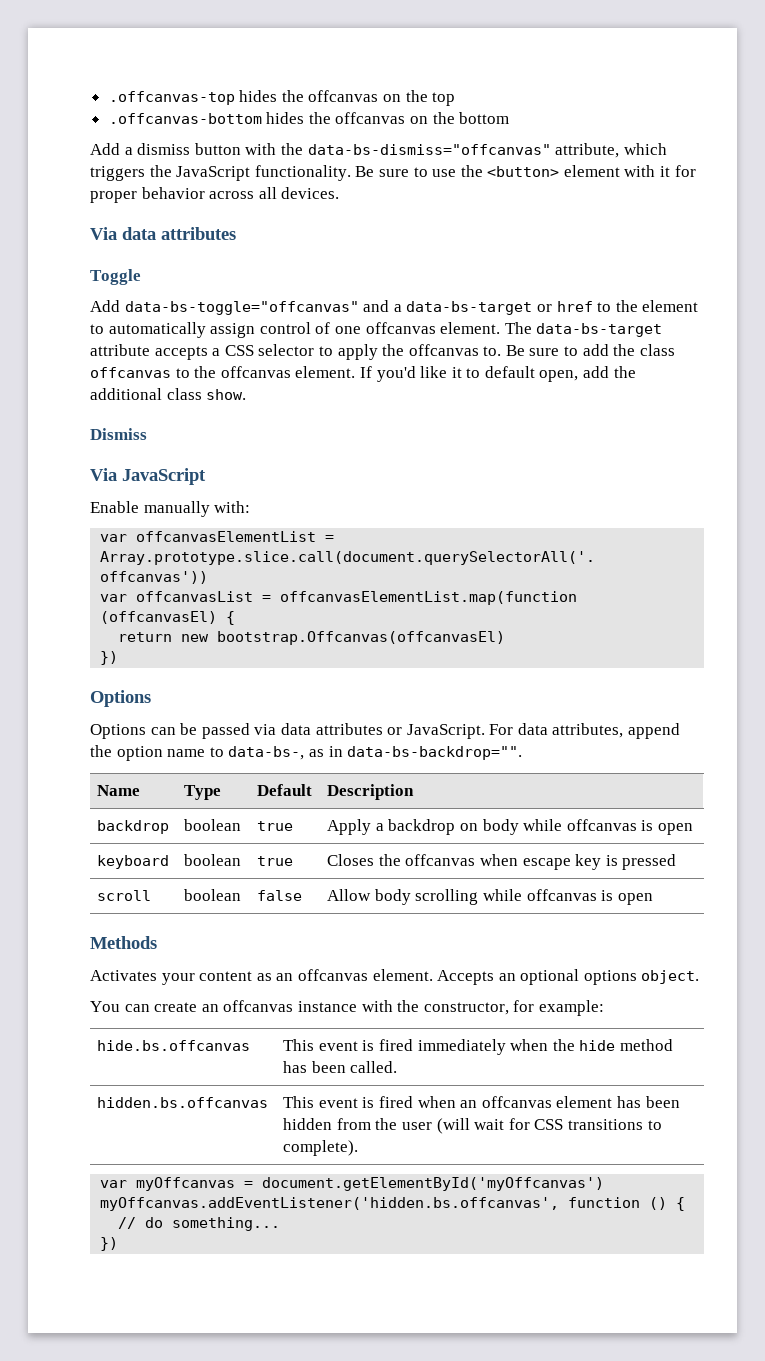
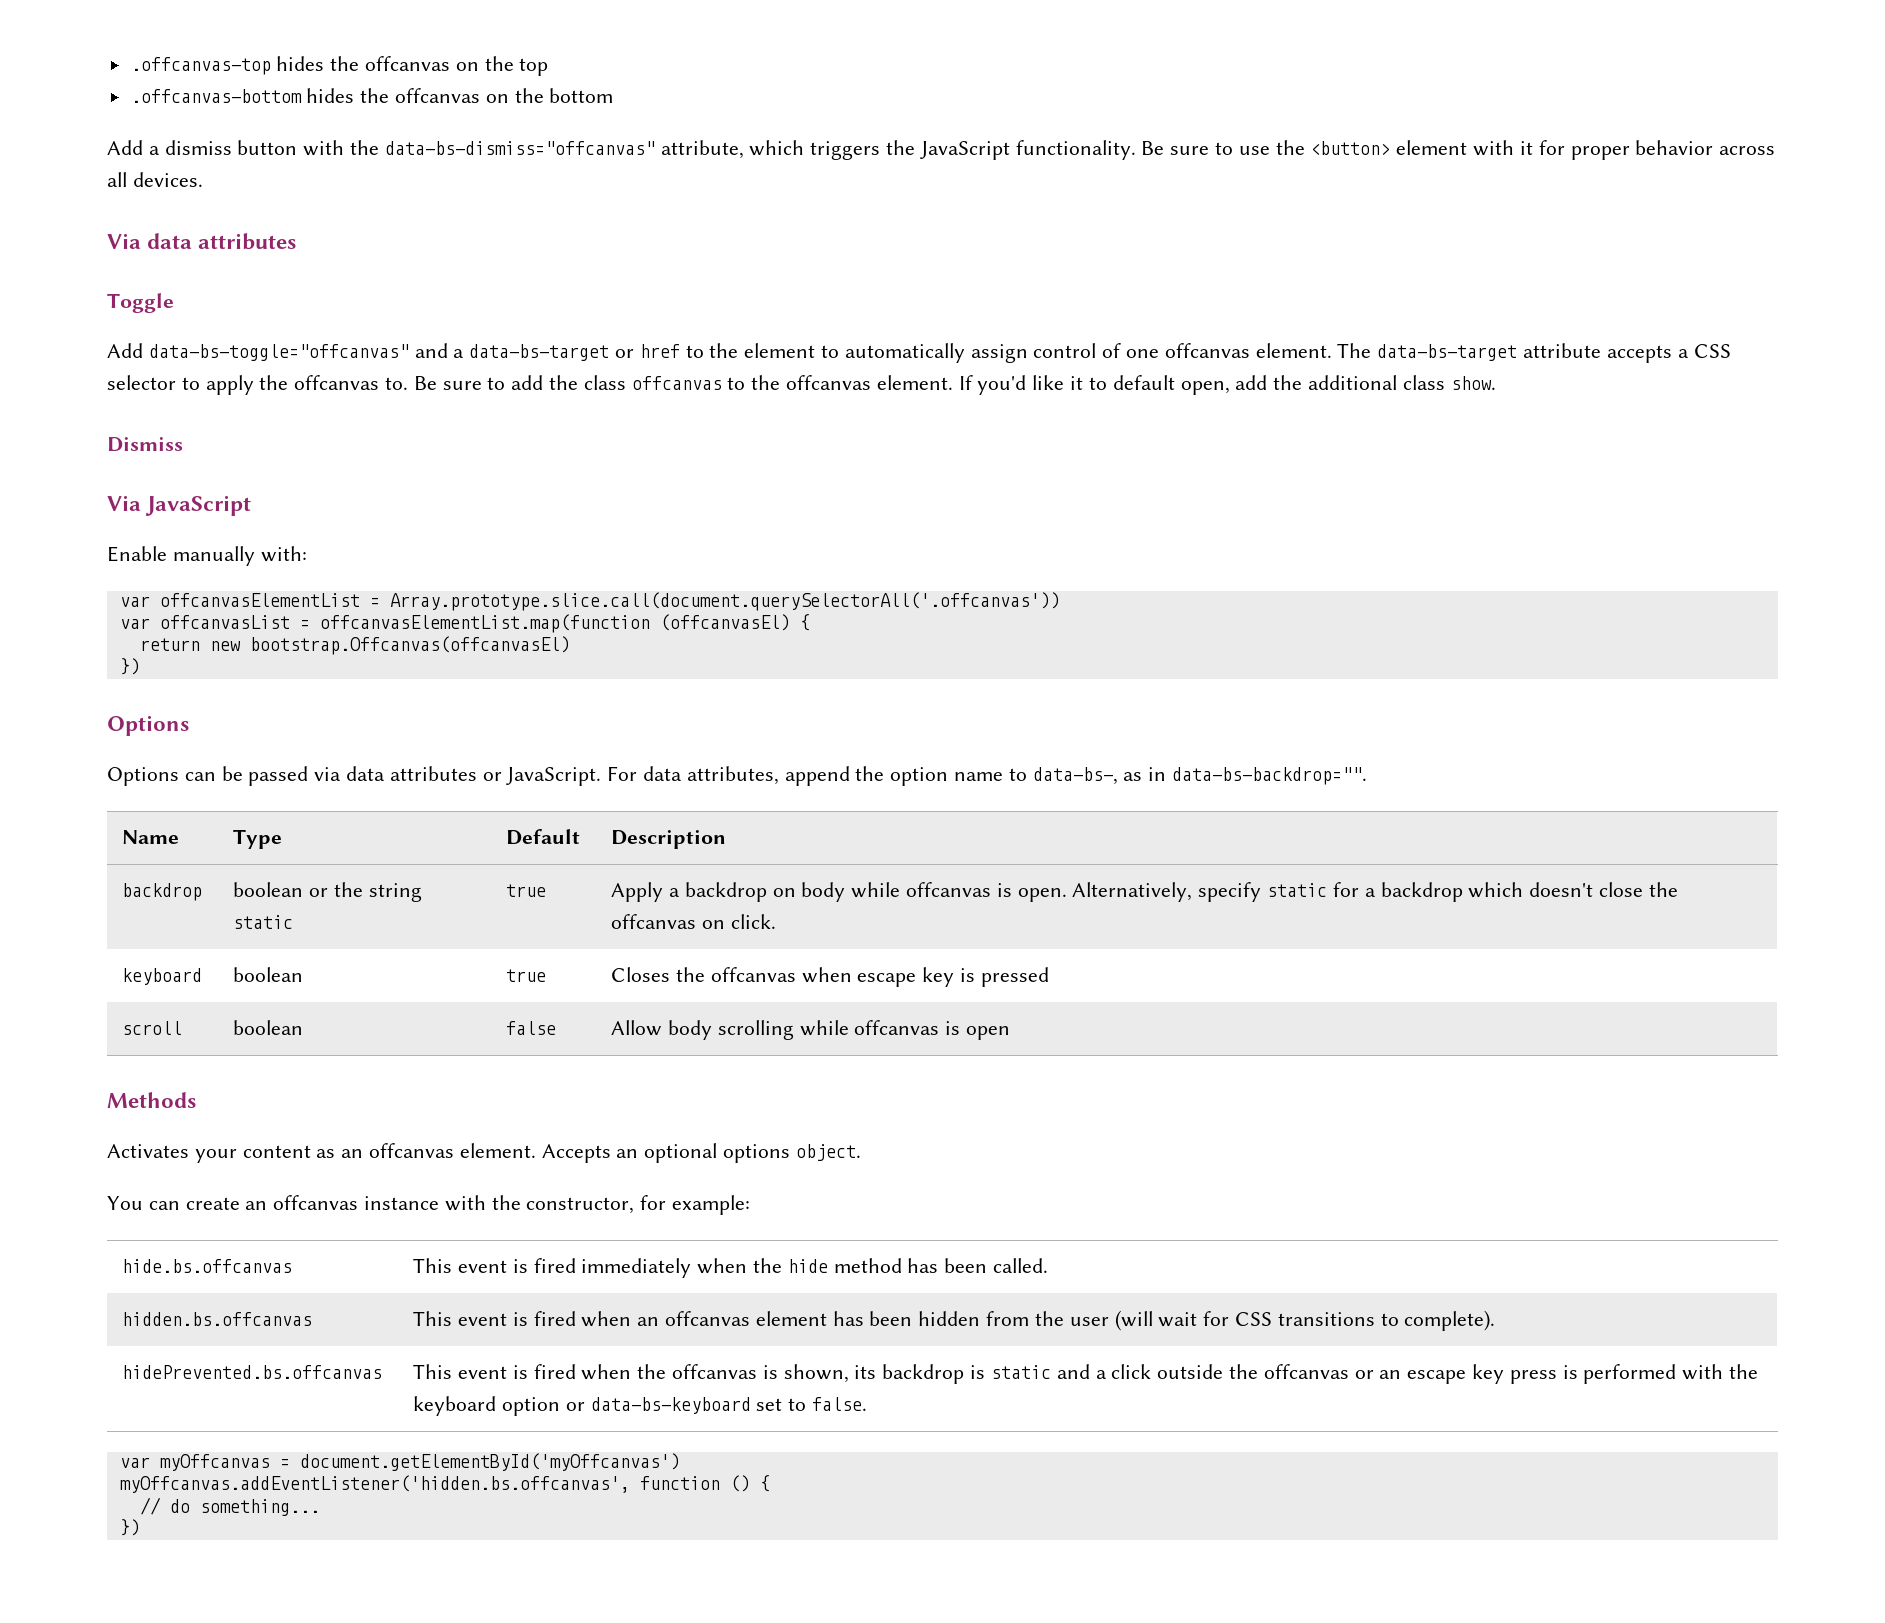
- backdrop | boolean | true | Apply a backdrop on body while offcanvas is open
+ backdrop | boolean or the string static | true | Apply a backdrop on body while offcanvas is open. Alternatively, specify static for a backdrop which doesn't close the offcanvas on click.
+ hidePrevented.bs.offcanvas | This event is fired when the offcanvas is shown, its backdrop is static and a click outside the offcanvas or an escape key press is performed with the keyboard option or data-bs-keyboard set to false.

